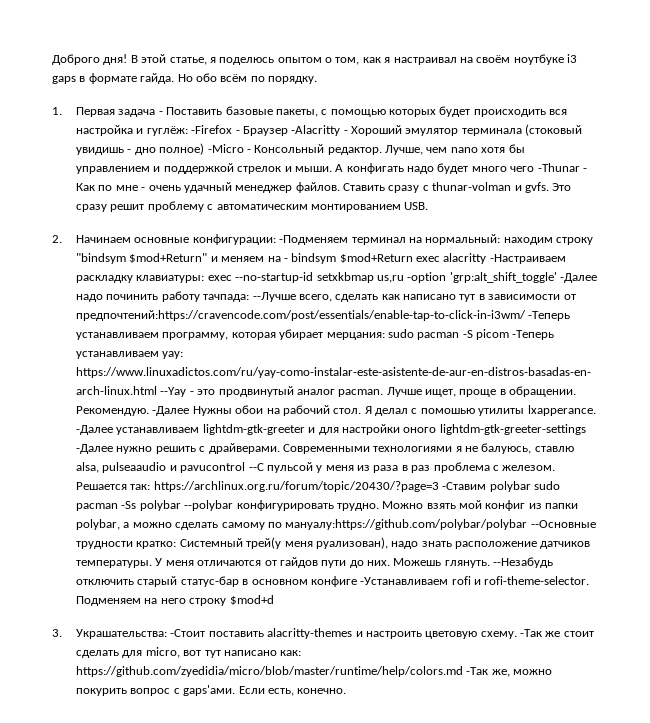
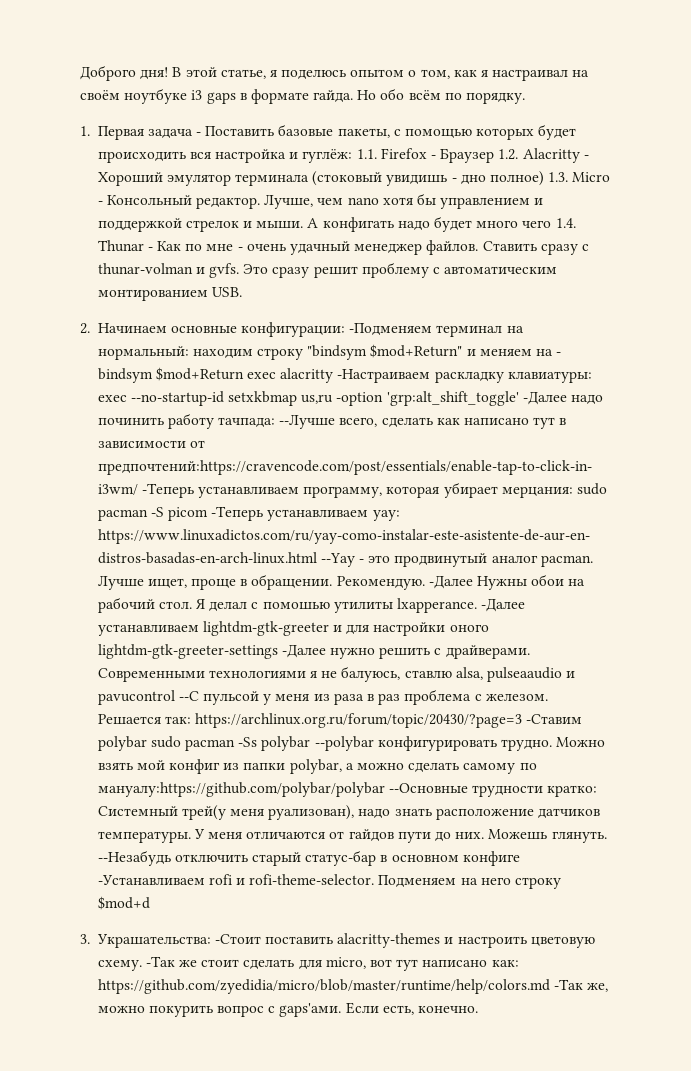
- 1. Первая задача - Поставить базовые пакеты, с помощью которых будет происходить вся настройка и гуглёж: -Firefox - Браузер -Alacritty - Хороший эмулятор терминала (стоковый увидишь - дно полное) -Micro - Консольный редактор.
+ 1. Первая задача - Поставить базовые пакеты, с помощью которых будет происходить вся настройка и гуглёж: 1.1. Firefox - Браузер 1.2. Alacritty - Хороший эмулятор терминала (стоковый увидишь - дно полное) 1.3. Micro - Консольный редактор.
- А конфигать надо будет много чего -Thunar - Как по мне - очень удачный менеджер файлов.
+ А конфигать надо будет много чего 1.4. Thunar - Как по мне - очень удачный менеджер файлов.

